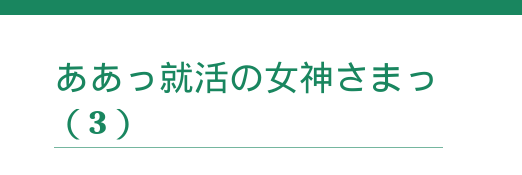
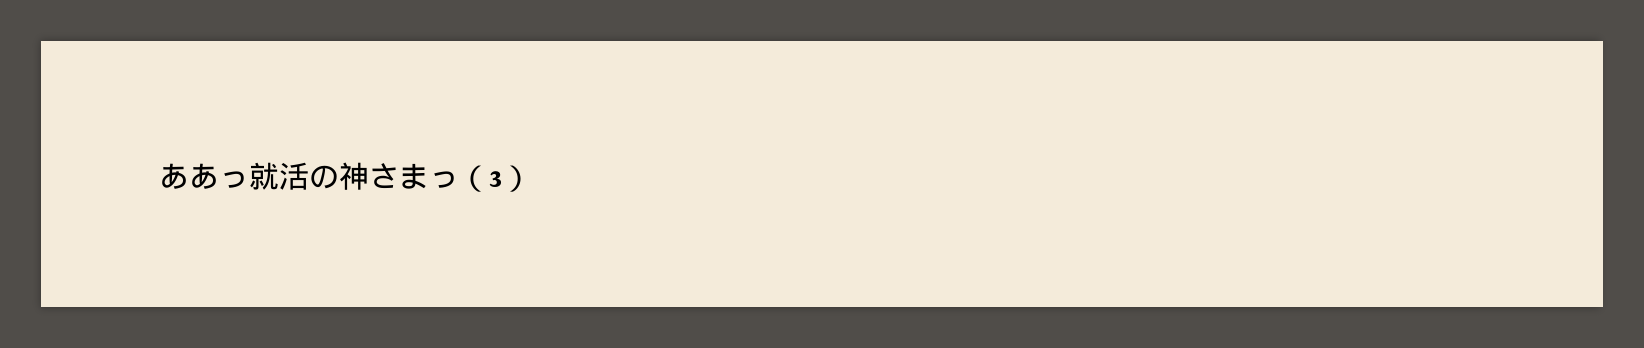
- ああっ就活の女神さまっ（3）
+ ああっ就活の神さまっ（3）

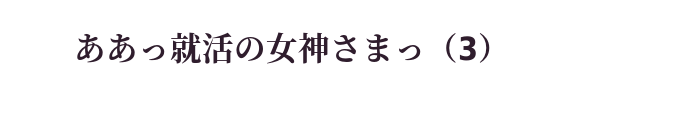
- ああっ就活の神さまっ（3）
+ ああっ就活の女神さまっ（3）

